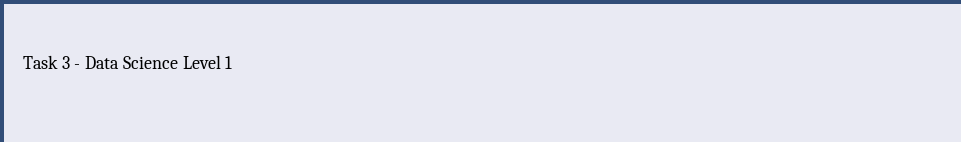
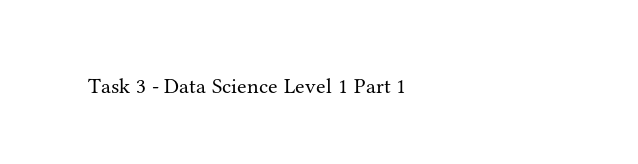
- Task 3 - Data Science Level 1
+ Task 3 - Data Science Level 1 Part 1

